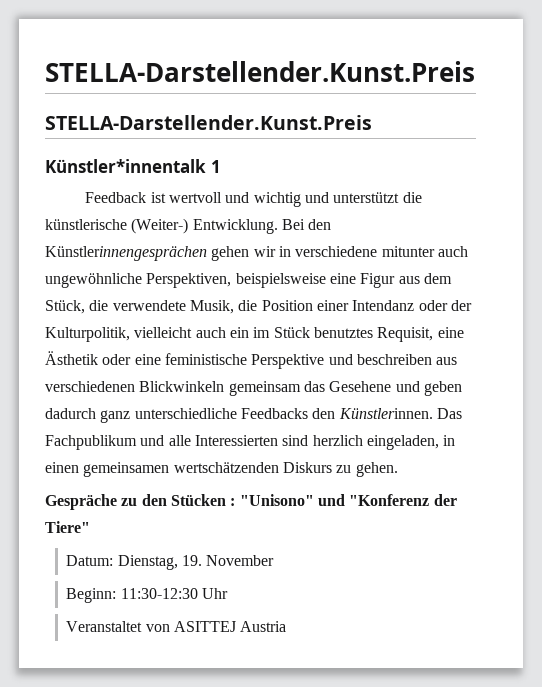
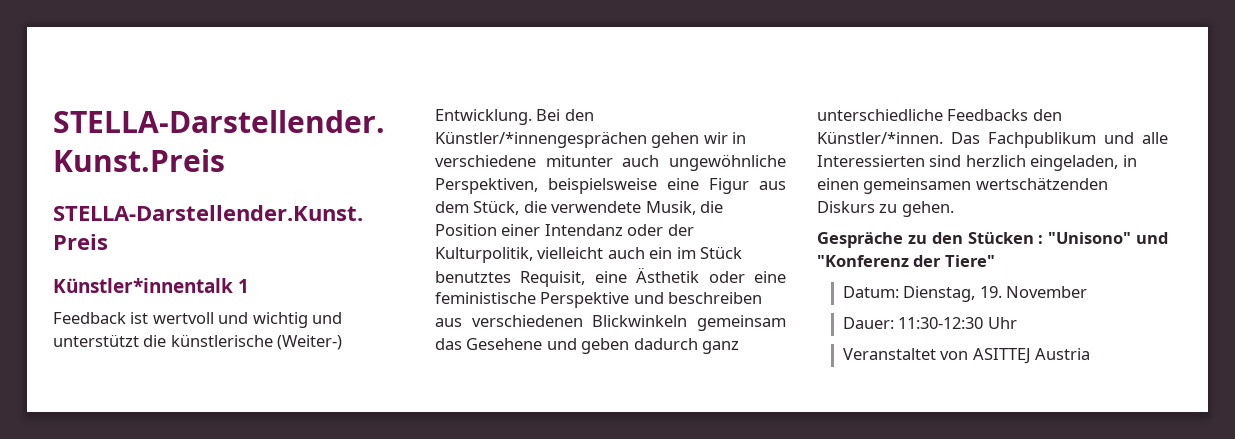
- Bei den Künstlerinnengesprächen gehen wir in verschiedene mitunter auch ungewöhnliche Perspektiven, beispielsweise eine Figur aus dem Stück, die verwendete Musik, die Position einer Intendanz oder der Kulturpolitik, vielleicht auch ein im Stück benutztes Requisit, eine Ästhetik oder eine feministische Perspektive und beschreiben aus verschiedenen Blickwinkeln gemeinsam das Gesehene und geben dadurch ganz unterschiedliche Feedbacks den Künstlerinnen.
+ Bei den Künstler/*innengesprächen gehen wir in verschiedene mitunter auch ungewöhnliche Perspektiven, beispielsweise eine Figur aus dem Stück, die verwendete Musik, die Position einer Intendanz oder der Kulturpolitik, vielleicht auch ein im Stück benutztes Requisit, eine Ästhetik oder eine feministische Perspektive und beschreiben aus verschiedenen Blickwinkeln gemeinsam das Gesehene und geben dadurch ganz unterschiedliche Feedbacks den Künstler/*innen.
- Beginn: 11:30-12:30 Uhr
+ Dauer: 11:30-12:30 Uhr

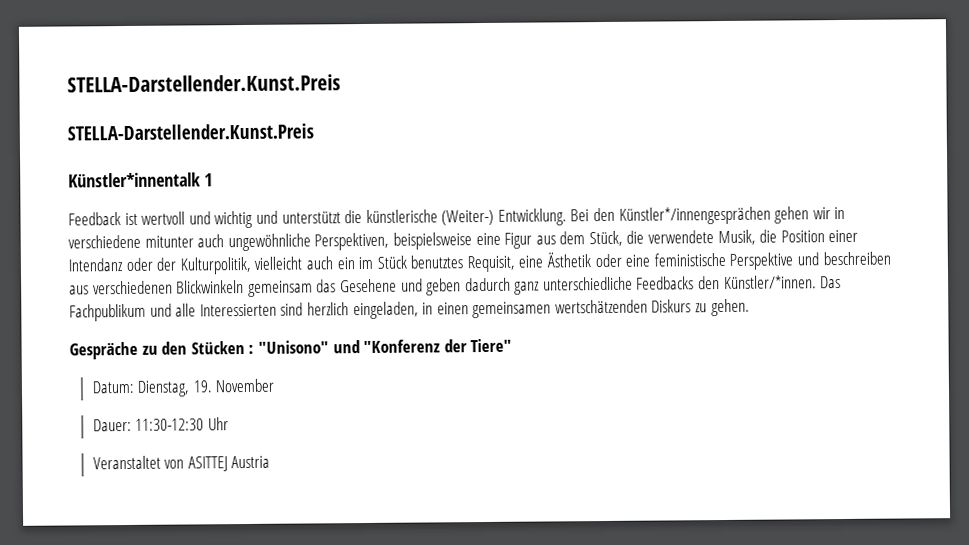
- Bei den Künstler/*innengesprächen gehen wir in verschiedene mitunter auch ungewöhnliche Perspektiven, beispielsweise eine Figur aus dem Stück, die verwendete Musik, die Position einer Intendanz oder der Kulturpolitik, vielleicht auch ein im Stück benutztes Requisit, eine Ästhetik oder eine feministische Perspektive und beschreiben aus verschiedenen Blickwinkeln gemeinsam das Gesehene und geben dadurch ganz unterschiedliche Feedbacks den Künstler/*innen.
+ Bei den Künstler*/innengesprächen gehen wir in verschiedene mitunter auch ungewöhnliche Perspektiven, beispielsweise eine Figur aus dem Stück, die verwendete Musik, die Position einer Intendanz oder der Kulturpolitik, vielleicht auch ein im Stück benutztes Requisit, eine Ästhetik oder eine feministische Perspektive und beschreiben aus verschiedenen Blickwinkeln gemeinsam das Gesehene und geben dadurch ganz unterschiedliche Feedbacks den Künstler/*innen.

